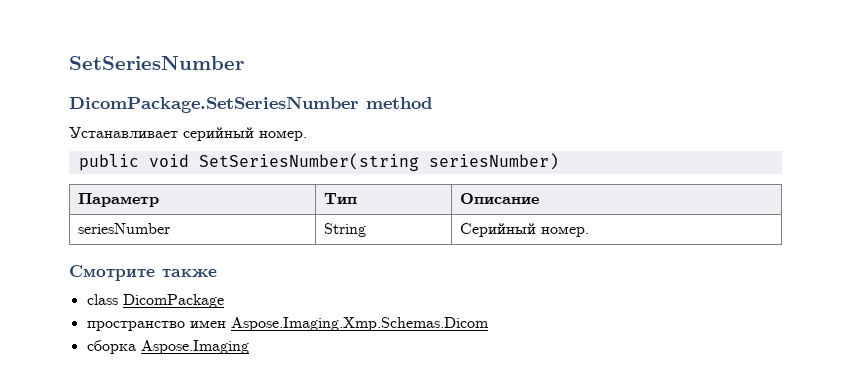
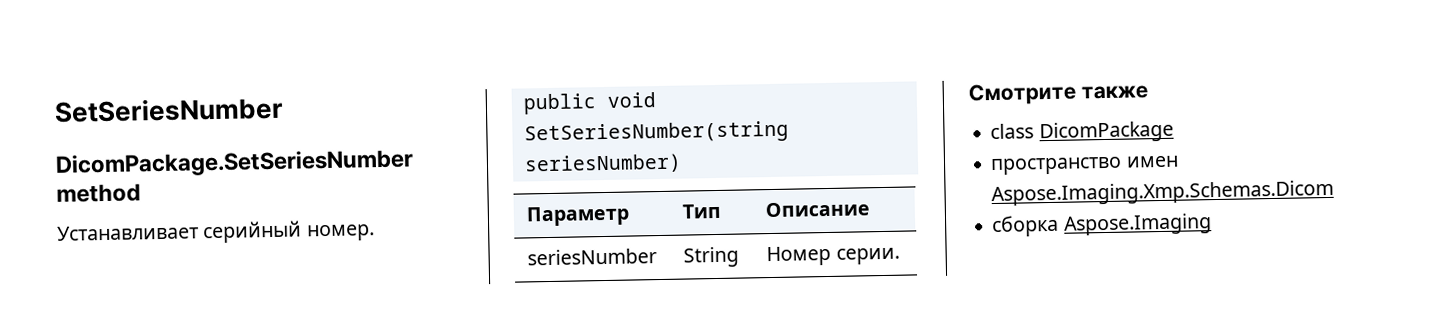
- seriesNumber | String | Серийный номер.
+ seriesNumber | String | Номер серии.

